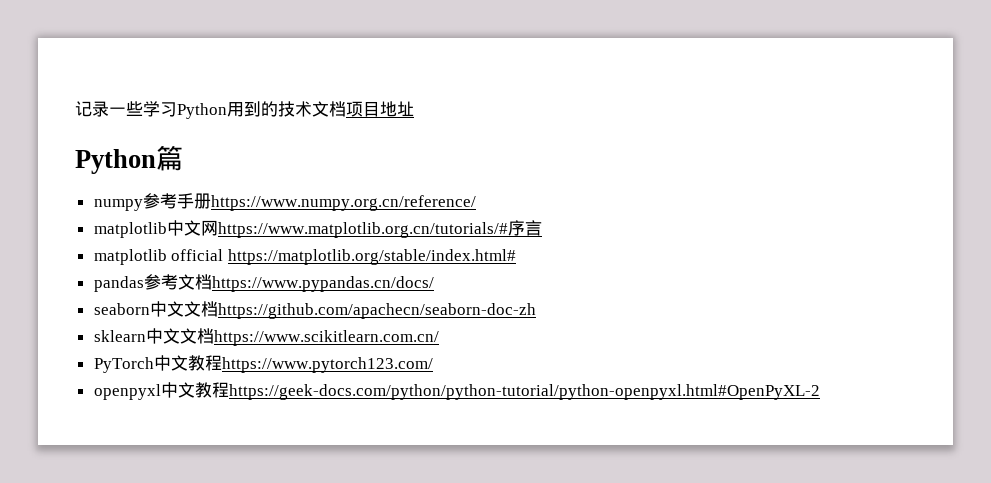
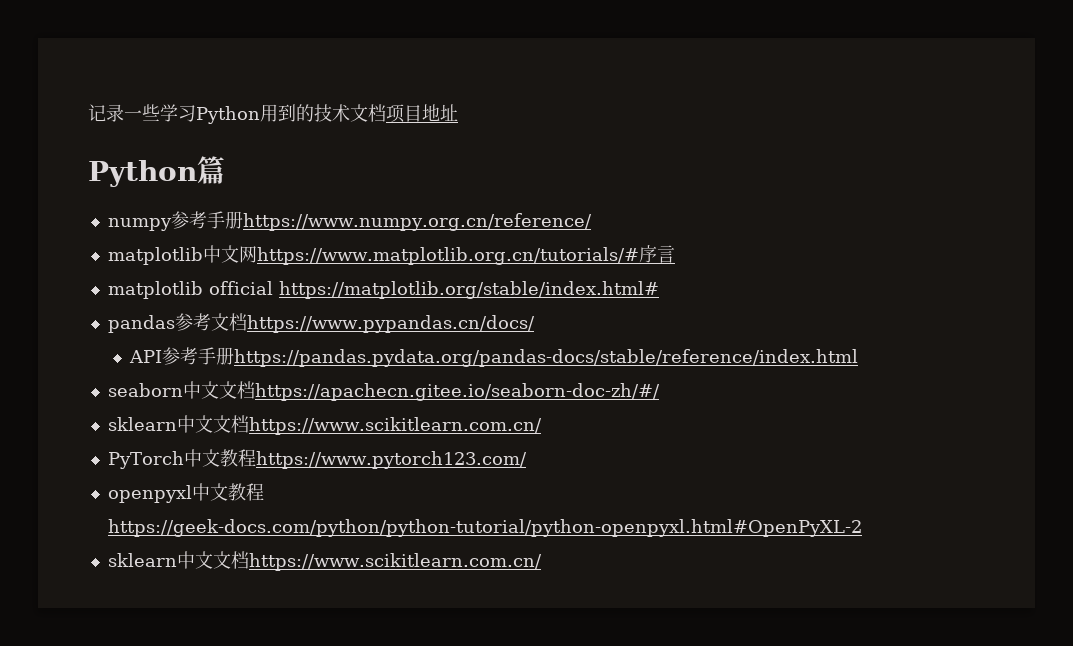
+ API参考手册https://pandas.pydata.org/pandas-docs/stable/reference/index.html
- seaborn中文文档https://github.com/apachecn/seaborn-doc-zh
+ seaborn中文文档https://apachecn.gitee.io/seaborn-doc-zh/#/
  openpyxl中文教程https://geek-docs.com/python/python-tutorial/python-openpyxl.html#OpenPyXL-2
+ sklearn中文文档https://www.scikitlearn.com.cn/

